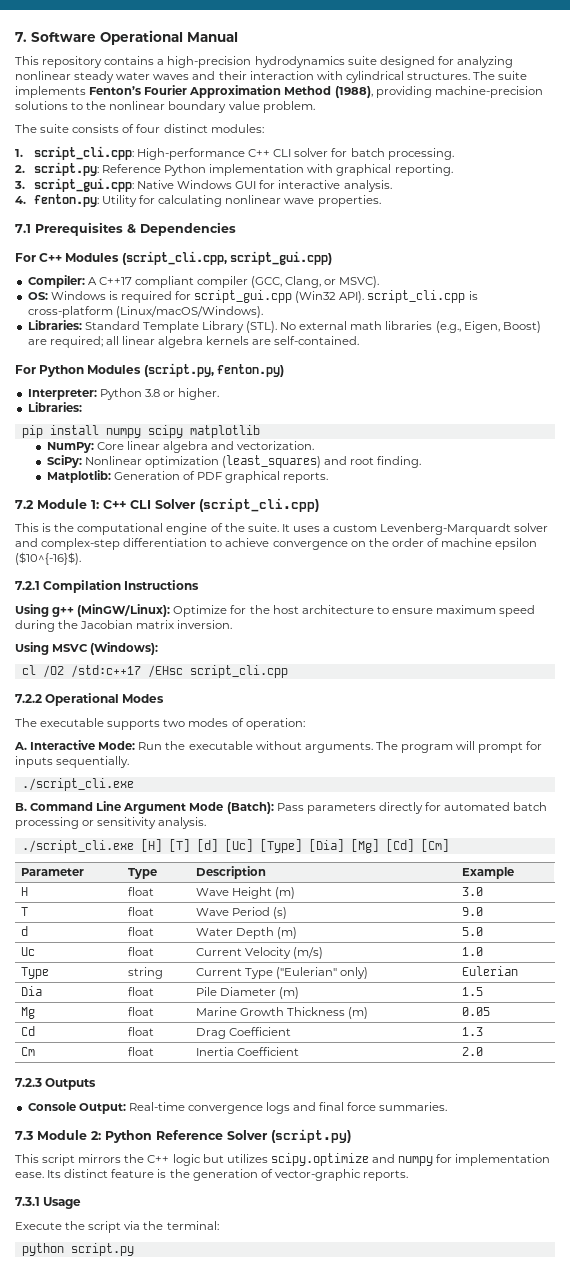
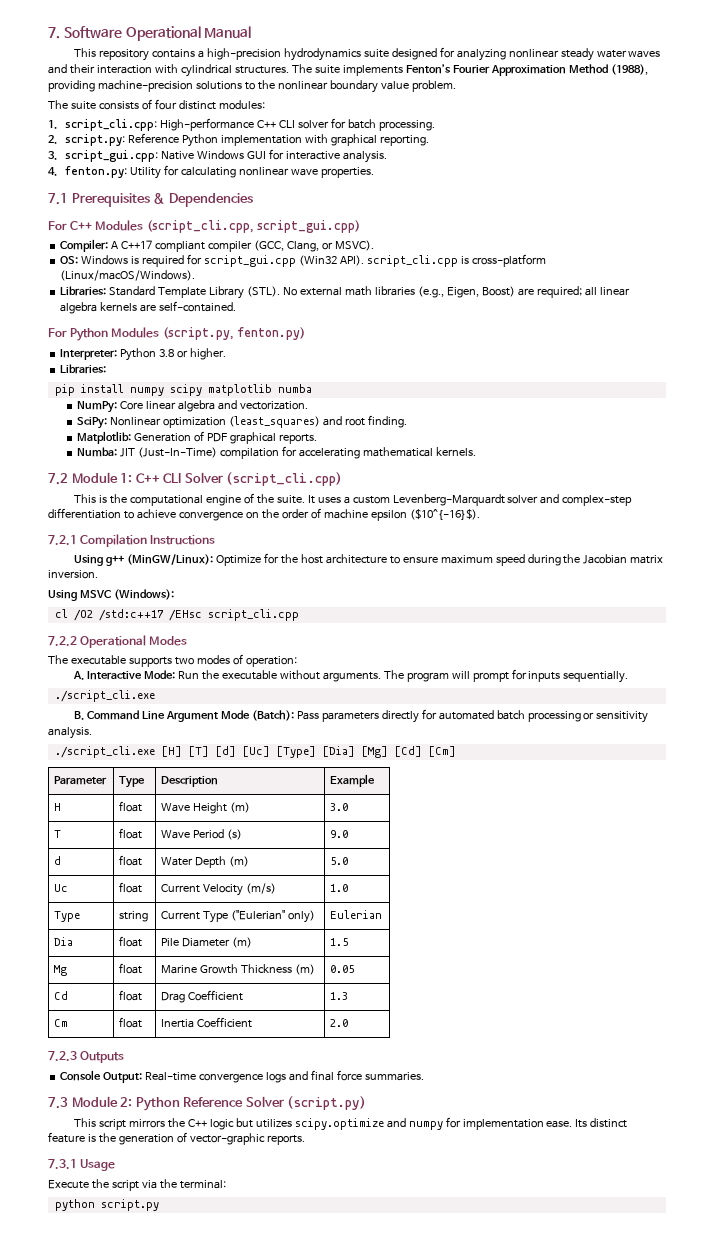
- pip install numpy scipy matplotlib
+ pip install numpy scipy matplotlib numba
+ Numba: JIT (Just-In-Time) compilation for accelerating mathematical kernels.

